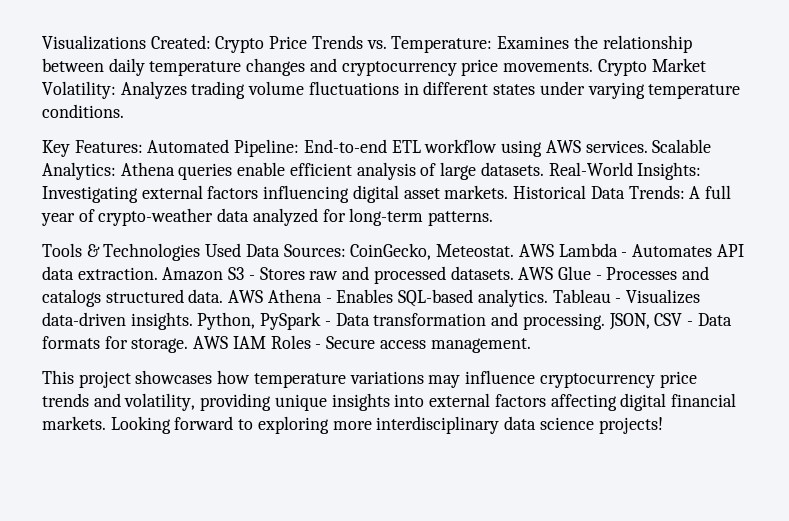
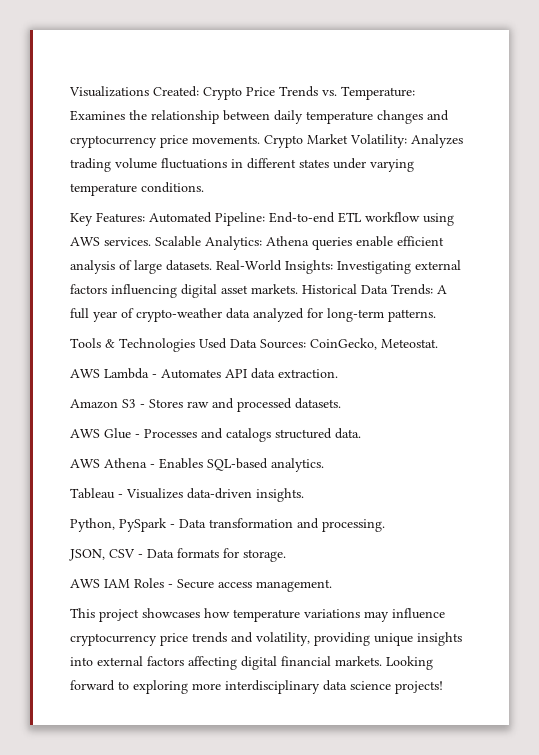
- CoinGecko, Meteostat. AWS Lambda - Automates API data extraction. Amazon S3 - Stores raw and processed datasets. AWS Glue - Processes and catalogs structured data. AWS Athena - Enables SQL-based analytics. Tableau - Visualizes data-driven insights. Python, PySpark - Data transformation and processing. JSON, CSV - Data formats for storage. AWS IAM Roles - Secure access management.
+ CoinGecko, Meteostat.
+ AWS Lambda - Automates API data extraction.
+ Amazon S3 - Stores raw and processed datasets.
+ AWS Glue - Processes and catalogs structured data.
+ AWS Athena - Enables SQL-based analytics.
+ Tableau - Visualizes data-driven insights.
+ Python, PySpark - Data transformation and processing.
+ JSON, CSV - Data formats for storage.
+ AWS IAM Roles - Secure access management.

